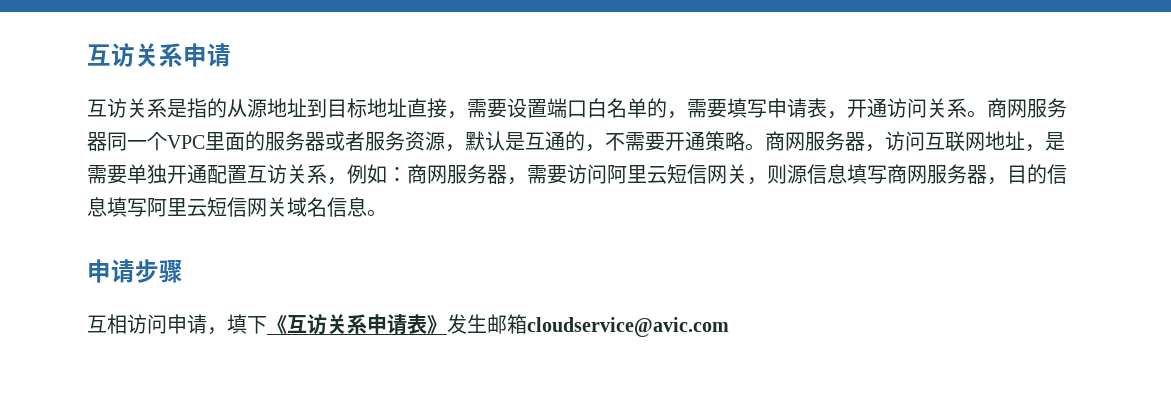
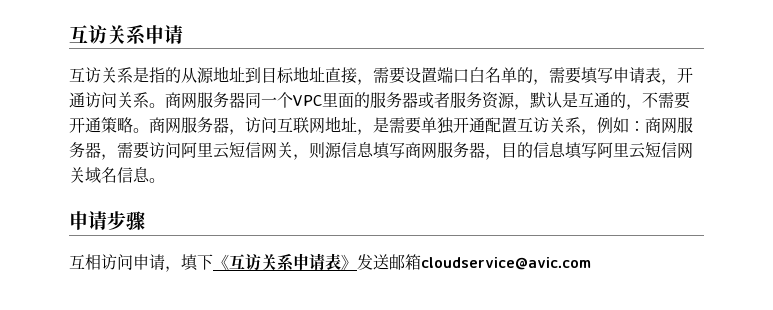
- 互相访问申请，填下《互访关系申请表》发生邮箱cloudservice@avic.com
+ 互相访问申请，填下《互访关系申请表》发送邮箱cloudservice@avic.com

